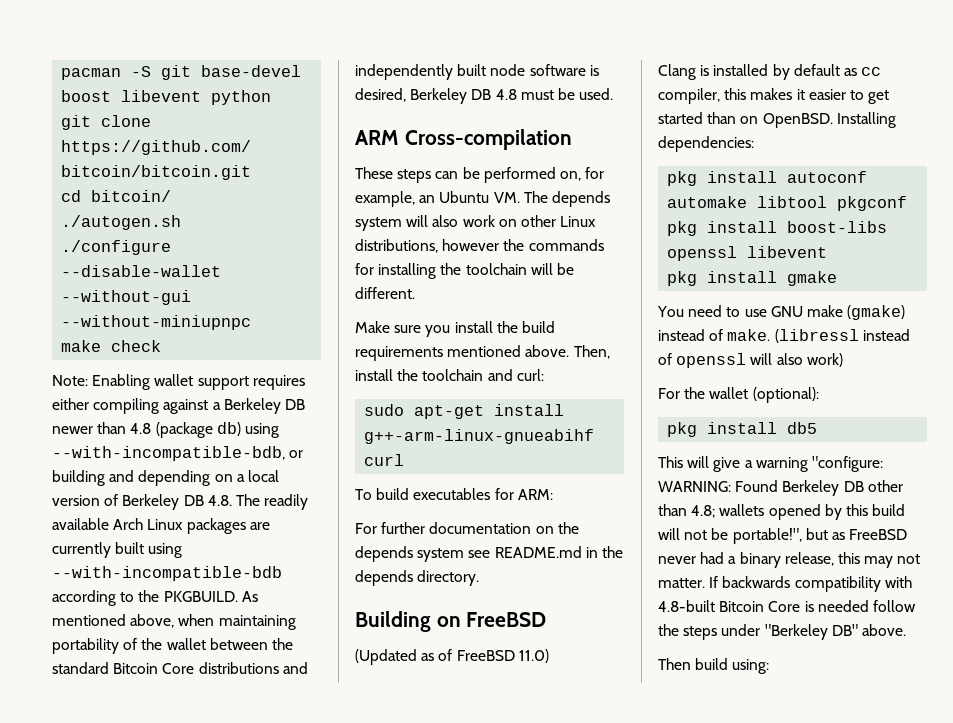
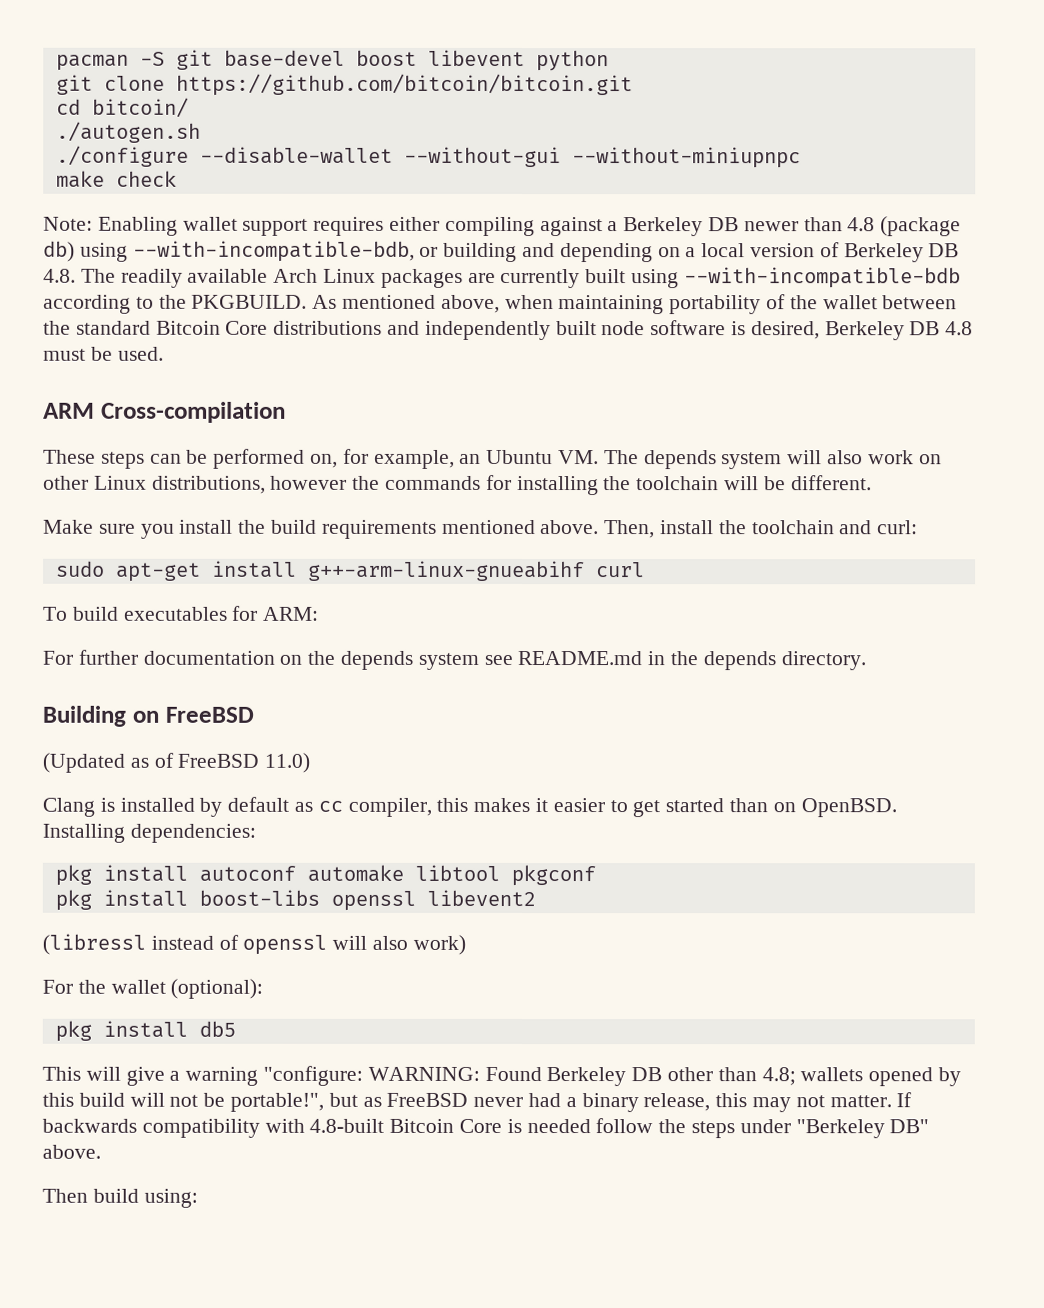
- pkg install boost-libs openssl libevent
- pkg install gmake
- You need to use GNU make (gmake) instead of make. (libressl instead of openssl will also work)
+ pkg install boost-libs openssl libevent2
+ (libressl instead of openssl will also work)

